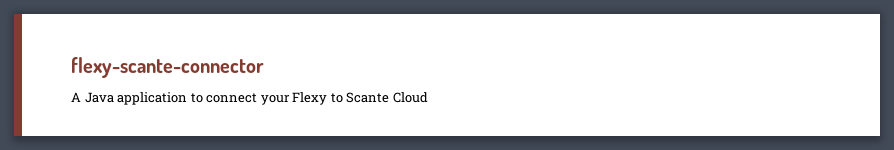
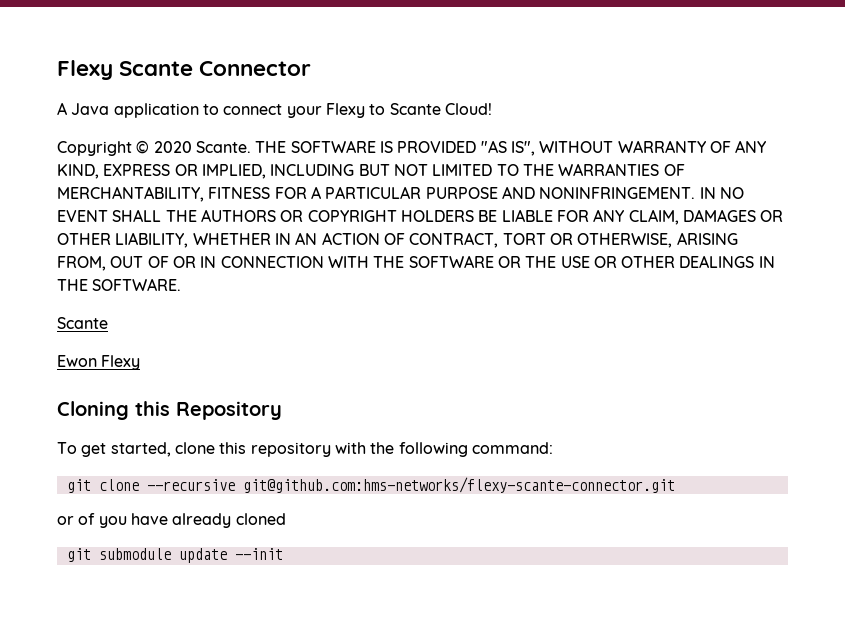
- flexy-scante-connector
+ Flexy Scante Connector
- A Java application to connect your Flexy to Scante Cloud
+ A Java application to connect your Flexy to Scante Cloud!
+ Copyright © 2020 Scante. THE SOFTWARE IS PROVIDED "AS IS", WITHOUT WARRANTY OF ANY KIND, EXPRESS OR IMPLIED, INCLUDING BUT NOT LIMITED TO THE WARRANTIES OF MERCHANTABILITY, FITNESS FOR A PARTICULAR PURPOSE AND NONINFRINGEMENT. IN NO EVENT SHALL THE AUTHORS OR COPYRIGHT HOLDERS BE LIABLE FOR ANY CLAIM, DAMAGES OR OTHER LIABILITY, WHETHER IN AN ACTION OF CONTRACT, TORT OR OTHERWISE, ARISING FROM, OUT OF OR IN CONNECTION WITH THE SOFTWARE OR THE USE OR OTHER DEALINGS IN THE SOFTWARE.
+ Scante
+ Ewon Flexy
+ Cloning this Repository
+ To get started, clone this repository with the following command:
+ git clone --recursive git@github.com:hms-networks/flexy-scante-connector.git
+ or of you have already cloned
+ git submodule update --init

